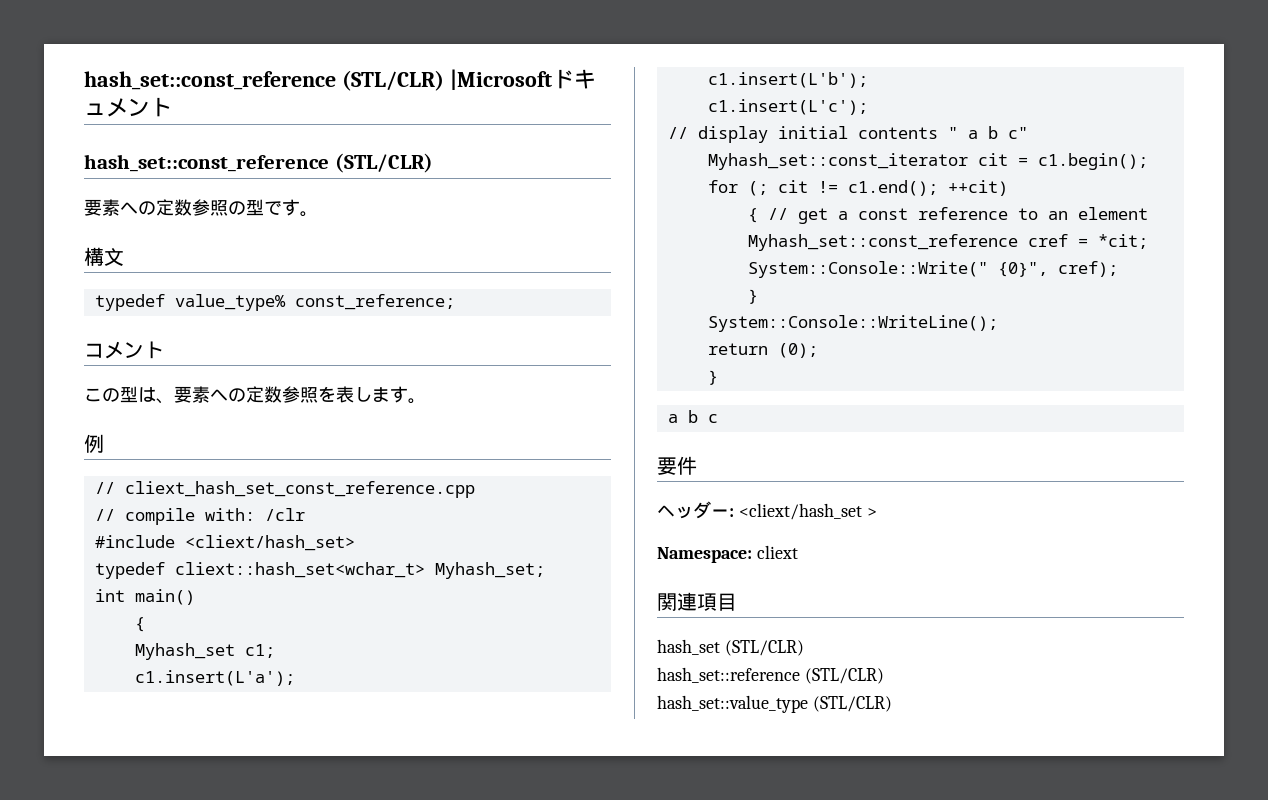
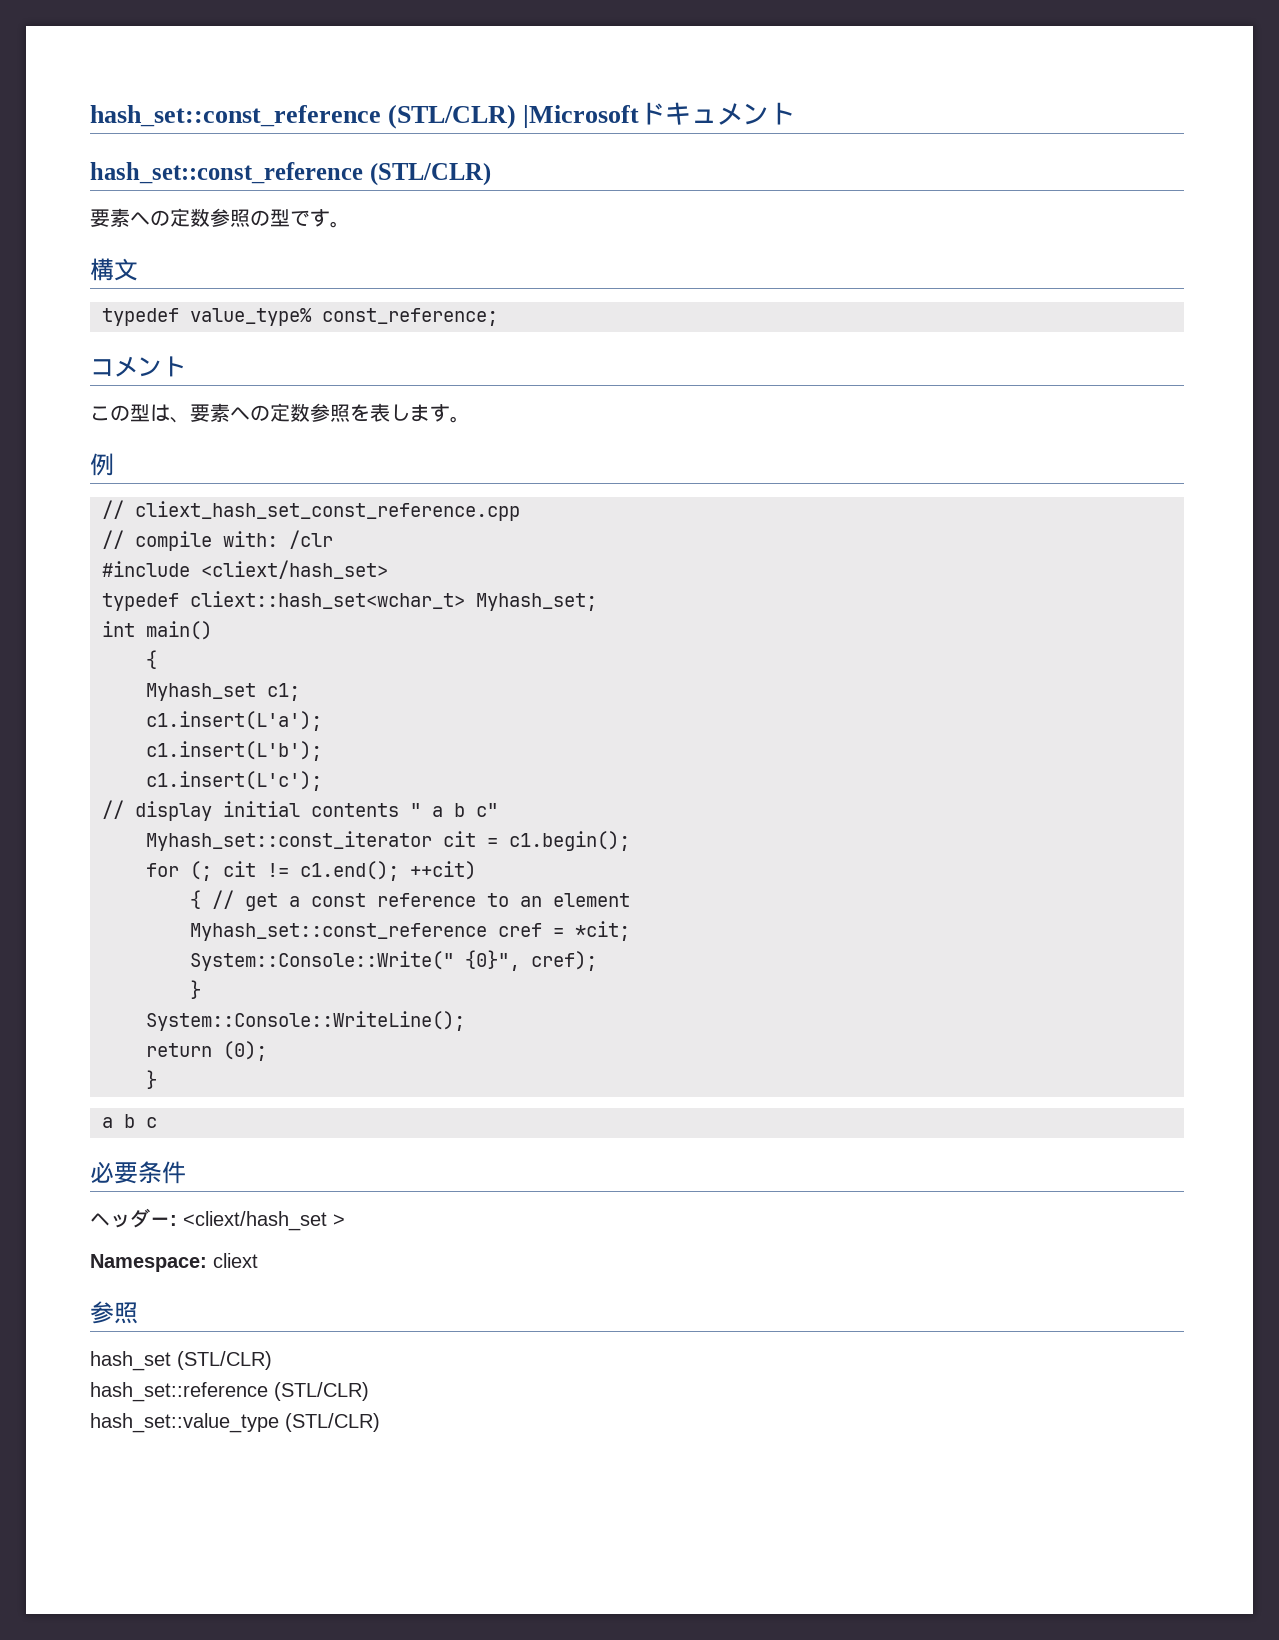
- 要件
+ 必要条件
  Namespace: cliext
- 関連項目
+ 参照

